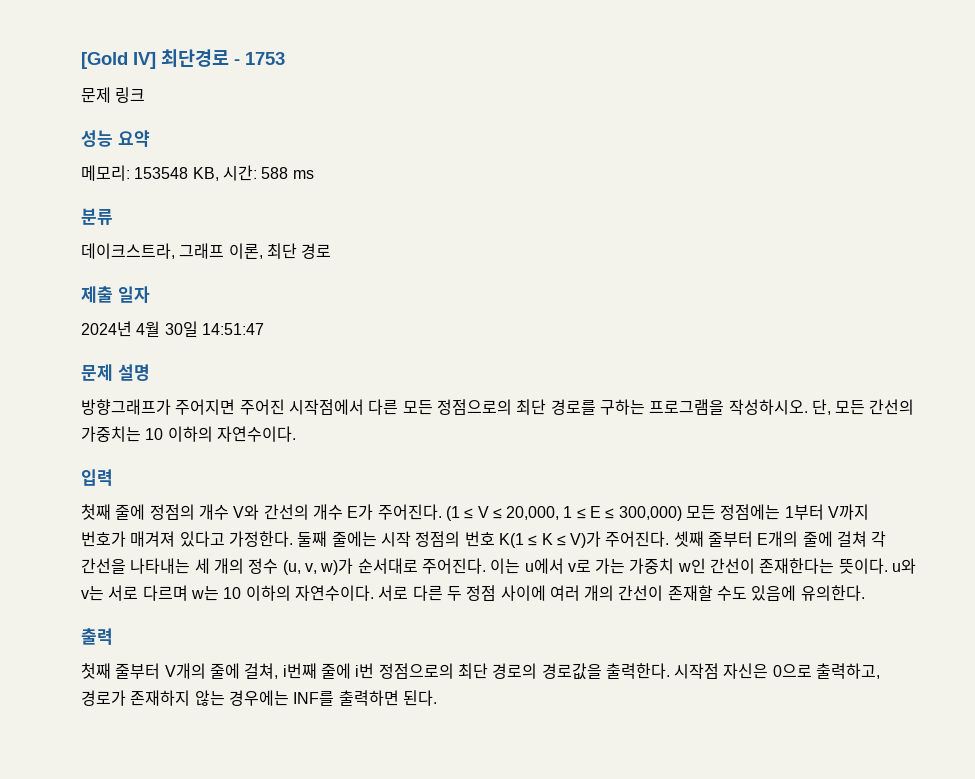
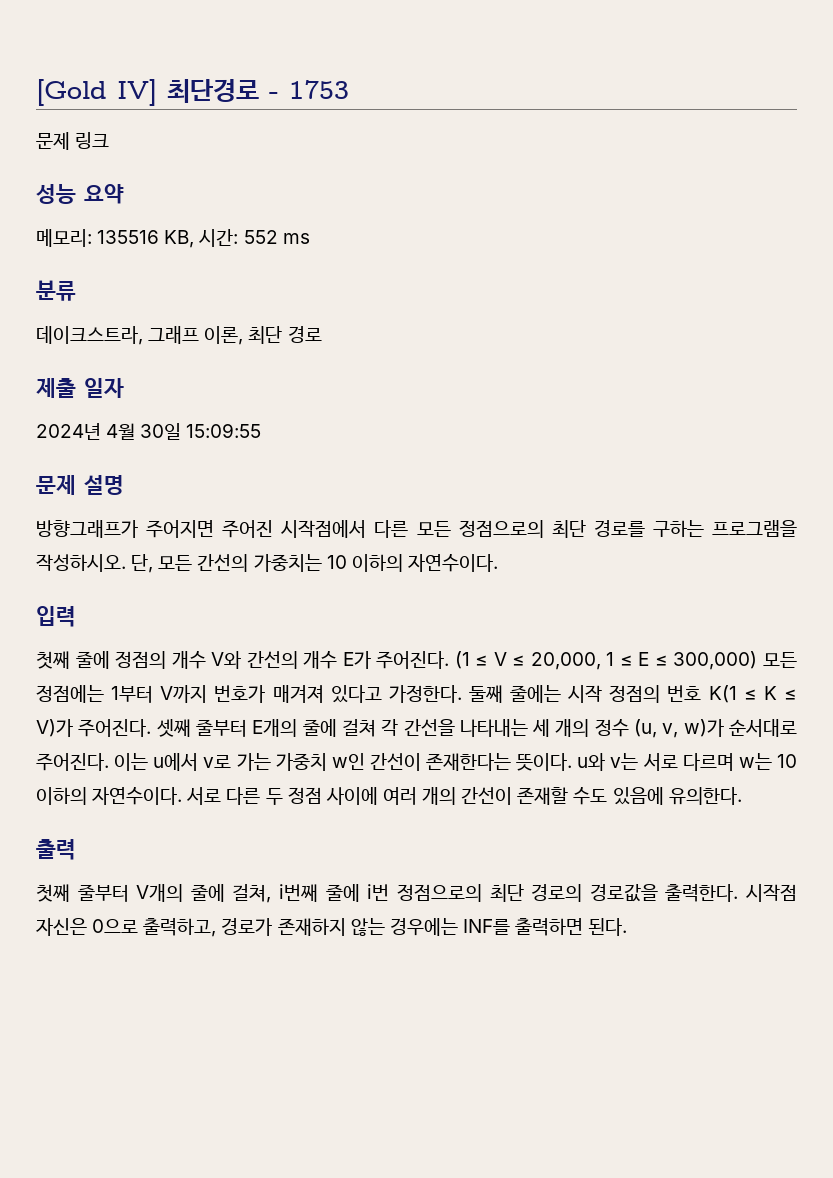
- 메모리: 153548 KB, 시간: 588 ms
+ 메모리: 135516 KB, 시간: 552 ms
- 2024년 4월 30일 14:51:47
+ 2024년 4월 30일 15:09:55

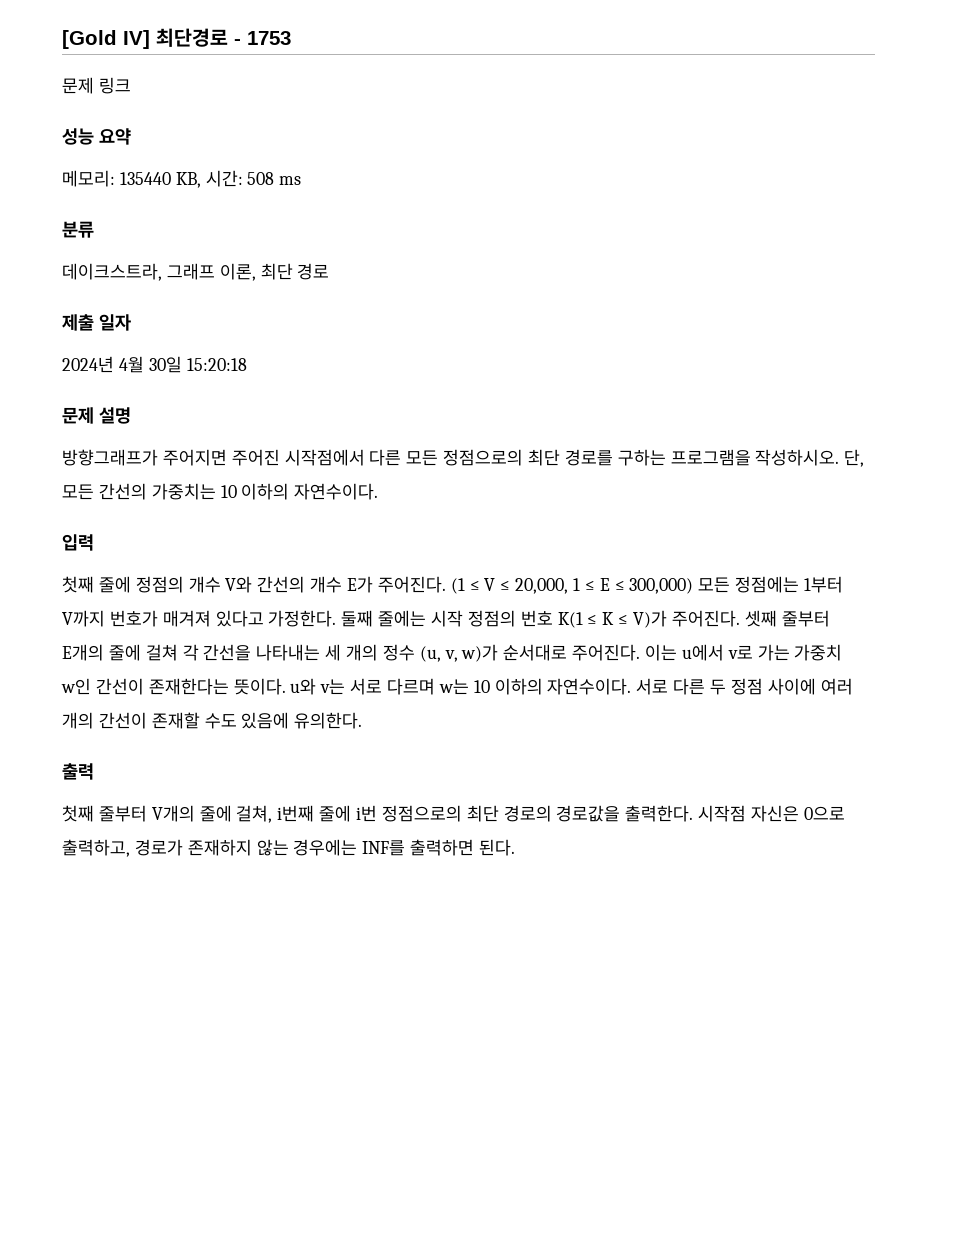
- 메모리: 135516 KB, 시간: 552 ms
+ 메모리: 135440 KB, 시간: 508 ms
- 2024년 4월 30일 15:09:55
+ 2024년 4월 30일 15:20:18

